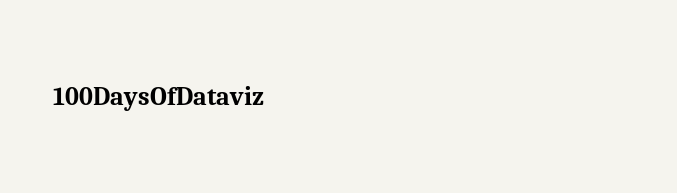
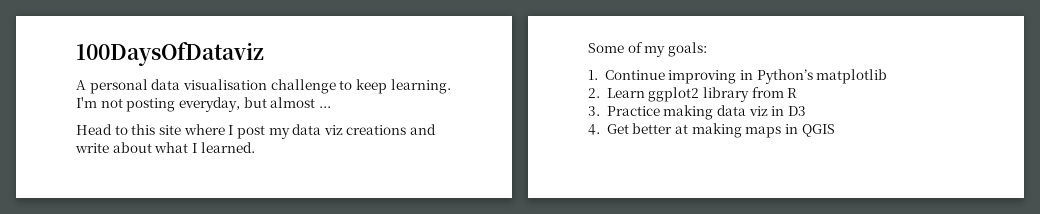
+ A personal data visualisation challenge to keep learning. I'm not posting everyday, but almost ...
+ Head to this site where I post my data viz creations and write about what I learned.
+ Some of my goals:
+ 1. Continue improving in Python’s matplotlib
+ 2. Learn ggplot2 library from R
+ 3. Practice making data viz in D3
+ 4. Get better at making maps in QGIS

